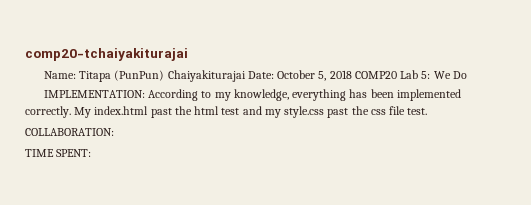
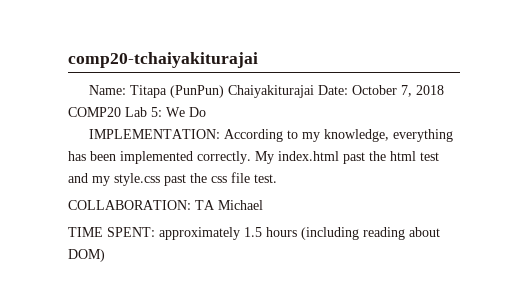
- Name: Titapa (PunPun) Chaiyakiturajai Date: October 5, 2018 COMP20 Lab 5: We Do
+ Name: Titapa (PunPun) Chaiyakiturajai Date: October 7, 2018 COMP20 Lab 5: We Do
- COLLABORATION:
+ COLLABORATION: TA Michael
- TIME SPENT:
+ TIME SPENT: approximately 1.5 hours (including reading about DOM)

